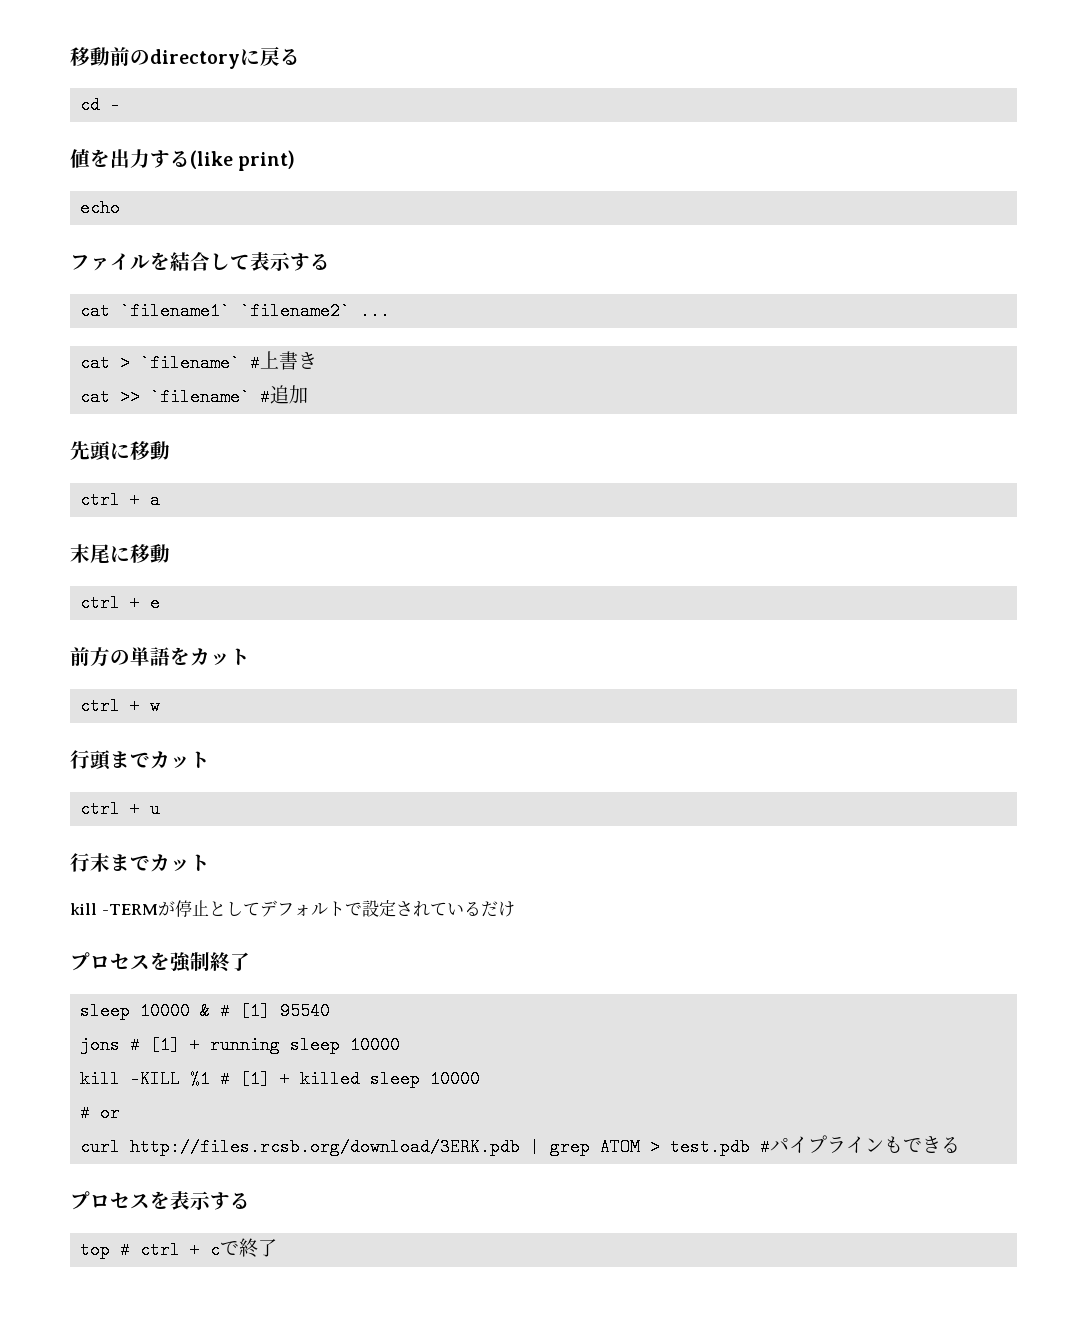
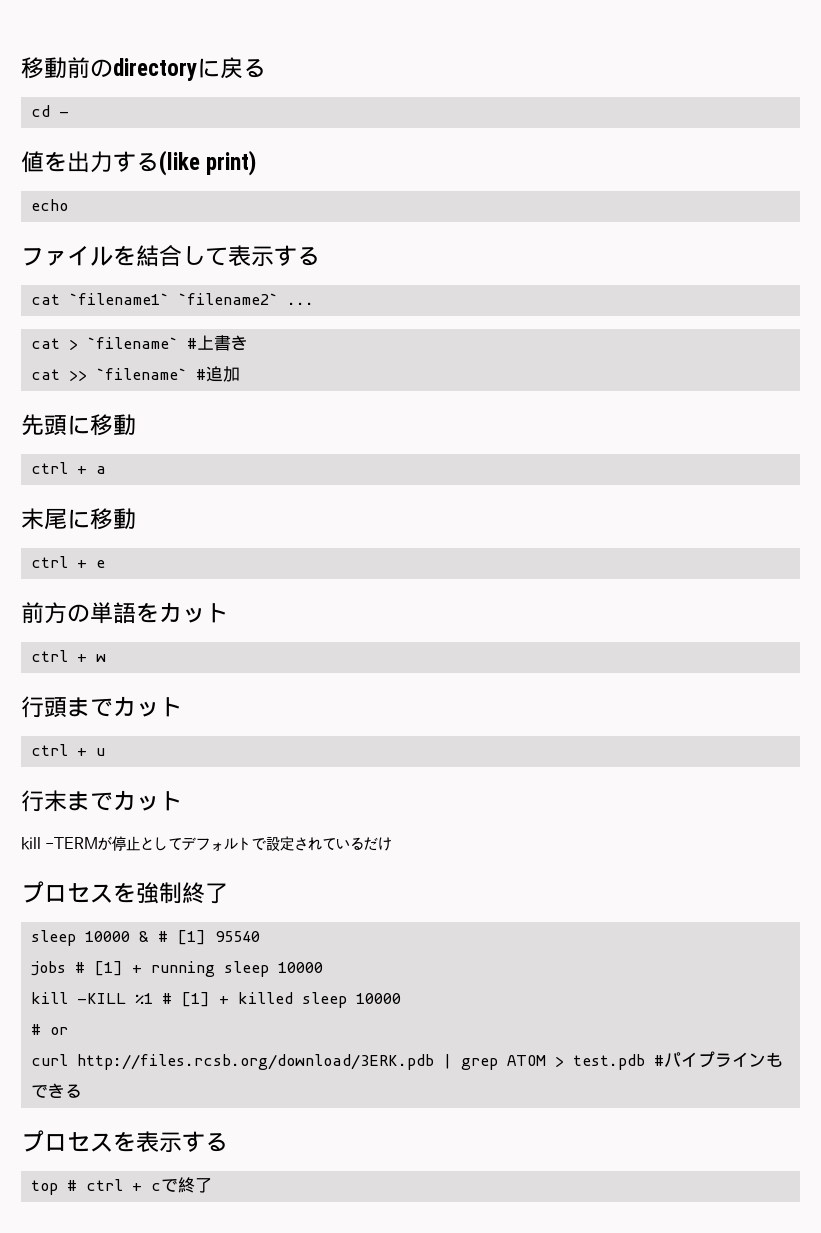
- jons # [1] + running sleep 10000
+ jobs # [1] + running sleep 10000

